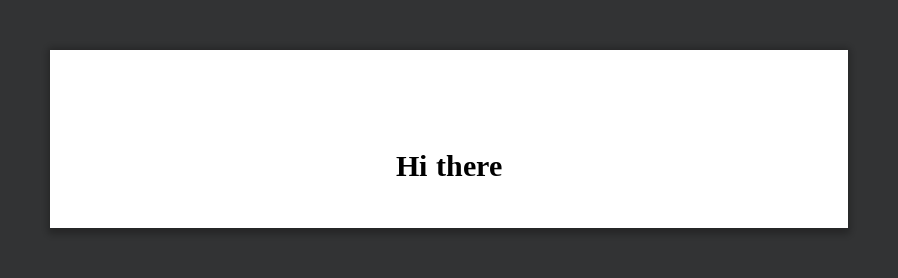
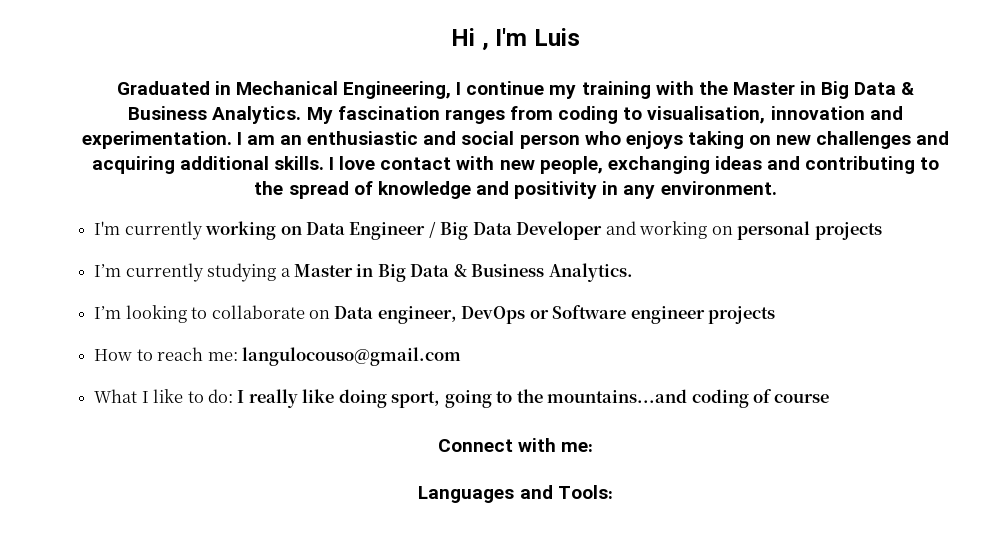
- Hi there
+ Hi , I'm Luis
+ Graduated in Mechanical Engineering, I continue my training with the Master in Big Data & Business Analytics. My fascination ranges from coding to visualisation, innovation and experimentation. I am an enthusiastic and social person who enjoys taking on new challenges and acquiring additional skills. I love contact with new people, exchanging ideas and contributing to the spread of knowledge and positivity in any environment.
+ I'm currently working on Data Engineer / Big Data Developer and working on personal projects
+ I’m currently studying a Master in Big Data & Business Analytics.
+ I’m looking to collaborate on Data engineer, DevOps or Software engineer projects
+ How to reach me: langulocouso@gmail.com
+ What I like to do: I really like doing sport, going to the mountains...and coding of course
+ Connect with me:
+ Languages and Tools:

